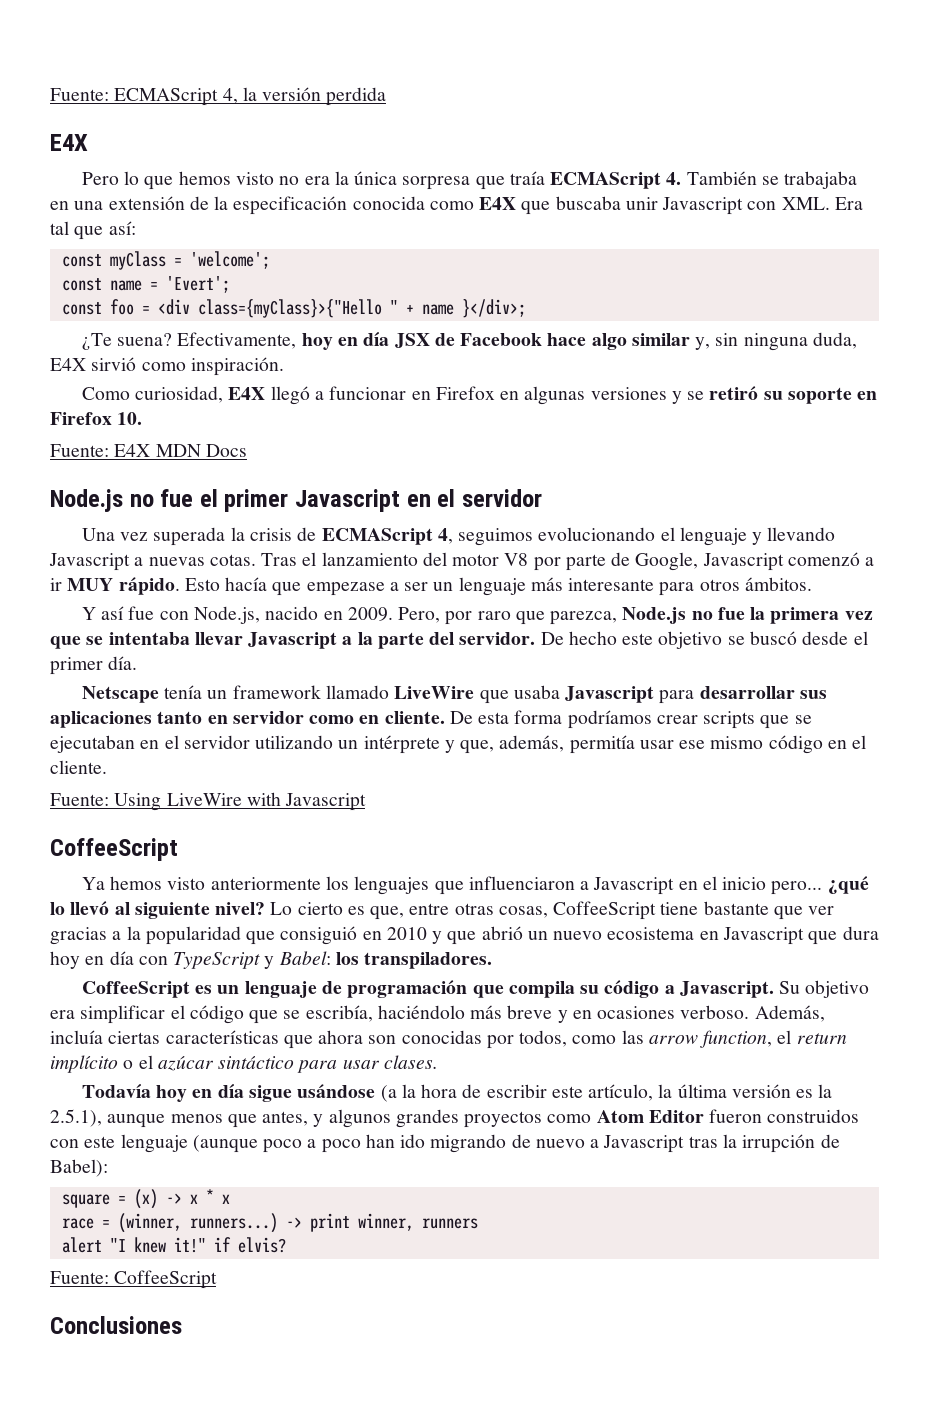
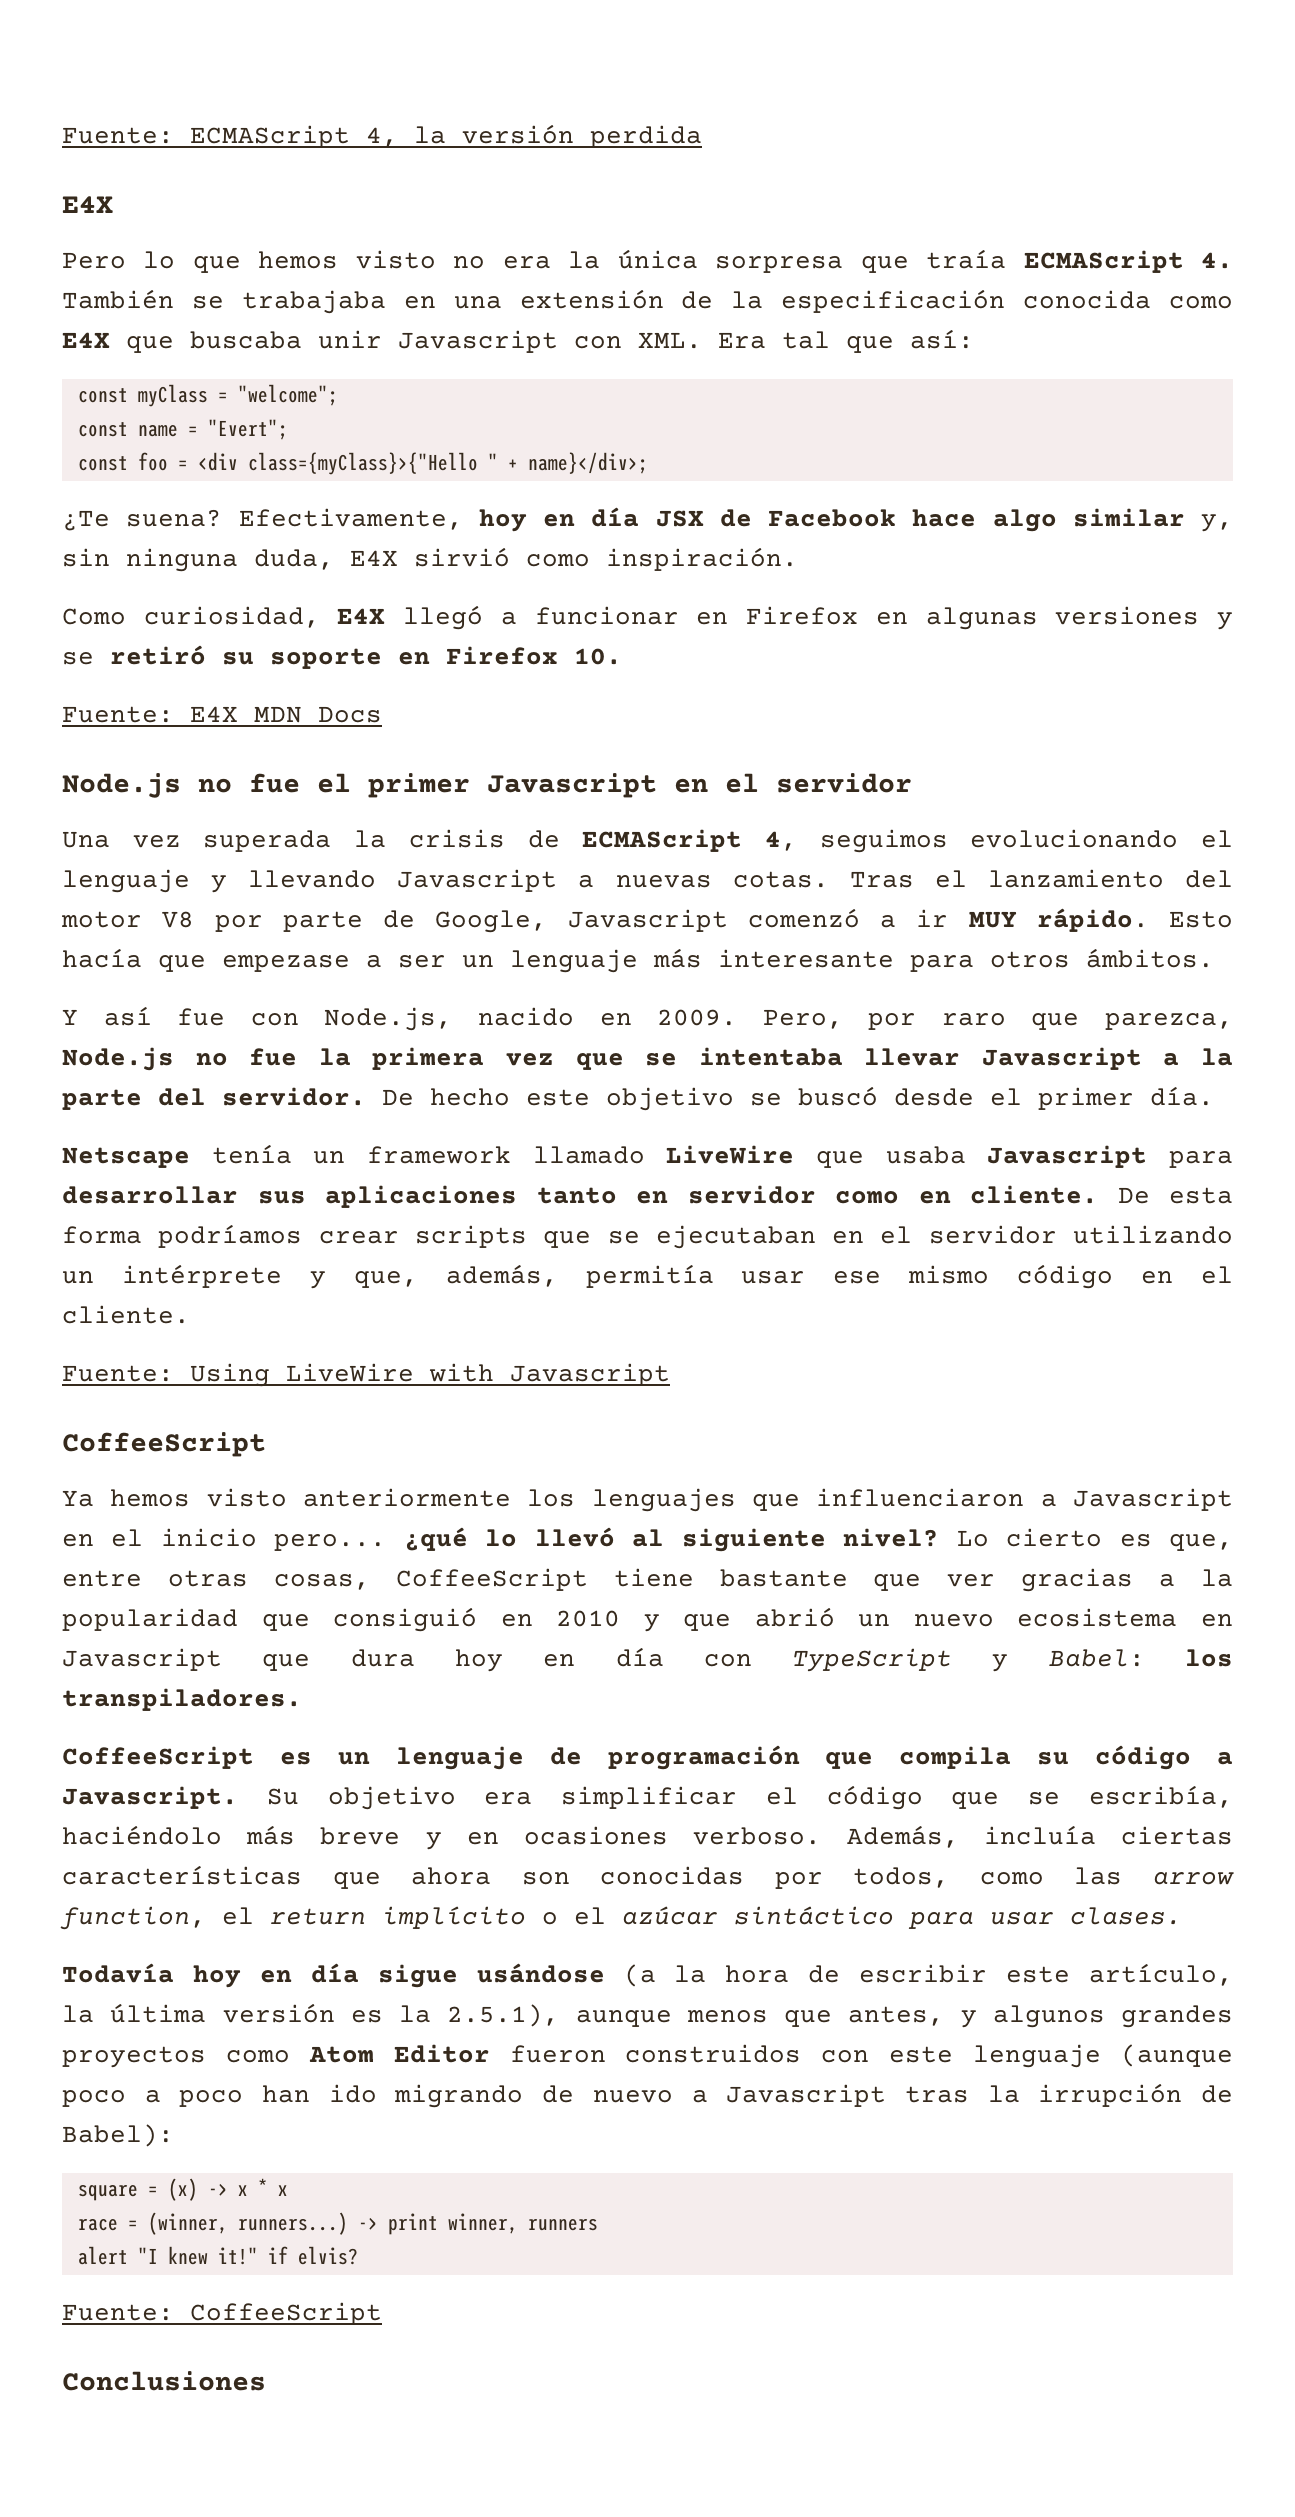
- const myClass = 'welcome';
+ const myClass = "welcome";
- const name = 'Evert';
+ const name = "Evert";
- const foo = <div class={myClass}>{"Hello " + name }</div>;
+ const foo = <div class={myClass}>{"Hello " + name}</div>;

